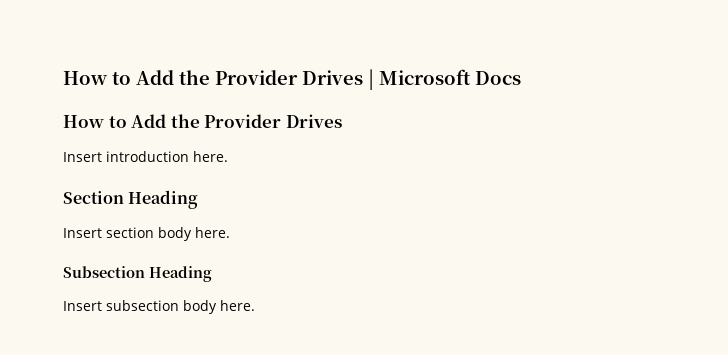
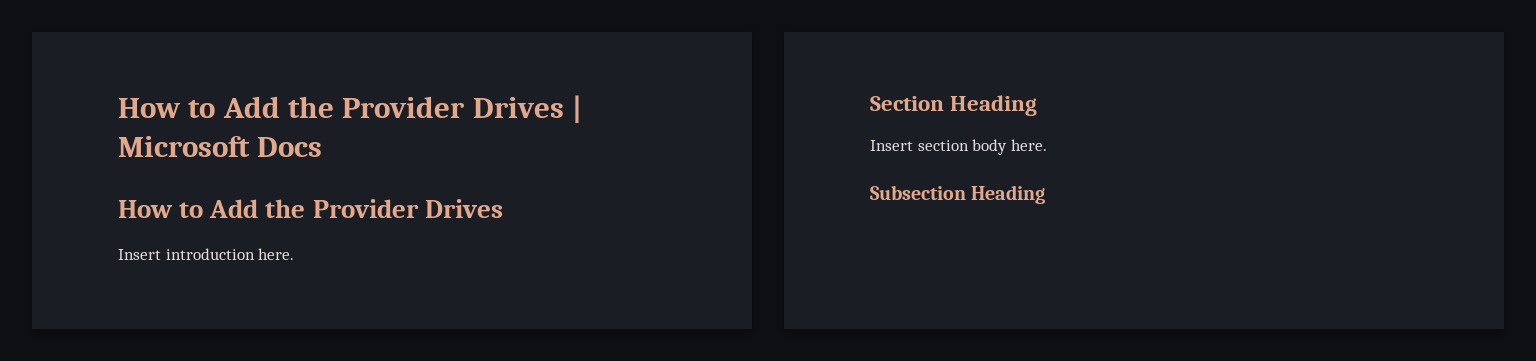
- Insert subsection body here.

